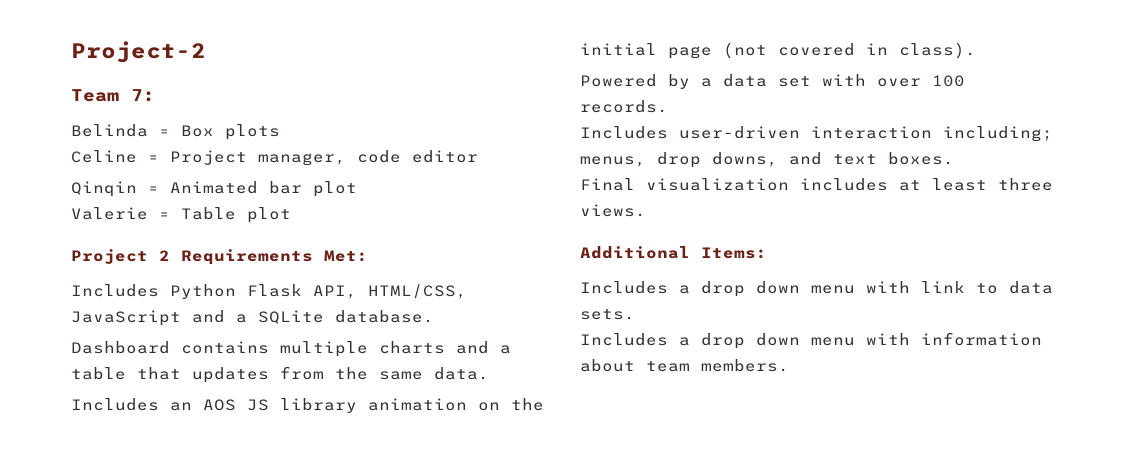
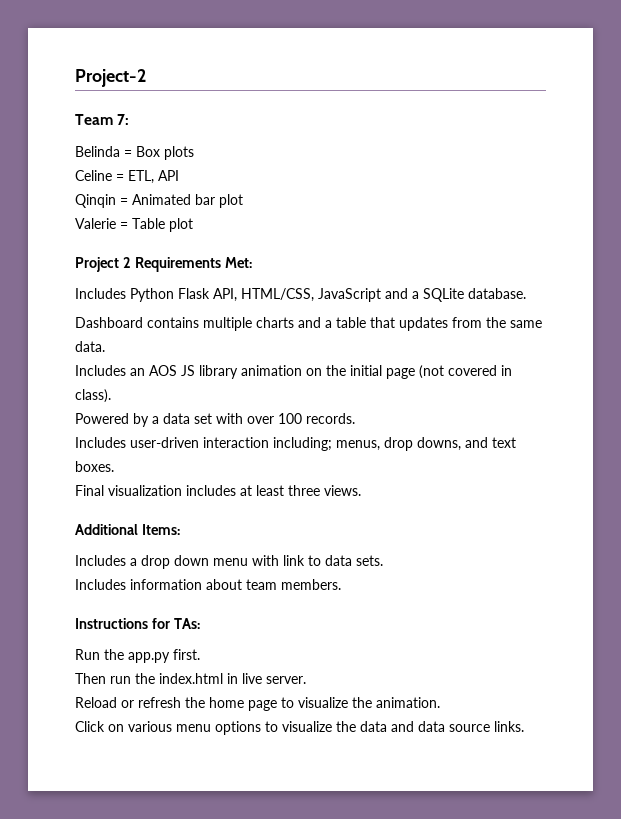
- Celine = Project manager, code editor
+ Celine = ETL, API
- Includes a drop down menu with information about team members.
+ Includes information about team members.
+ Instructions for TAs:
+ Run the app.py first.
+ Then run the index.html in live server.
+ Reload or refresh the home page to visualize the animation.
+ Click on various menu options to visualize the data and data source links.

